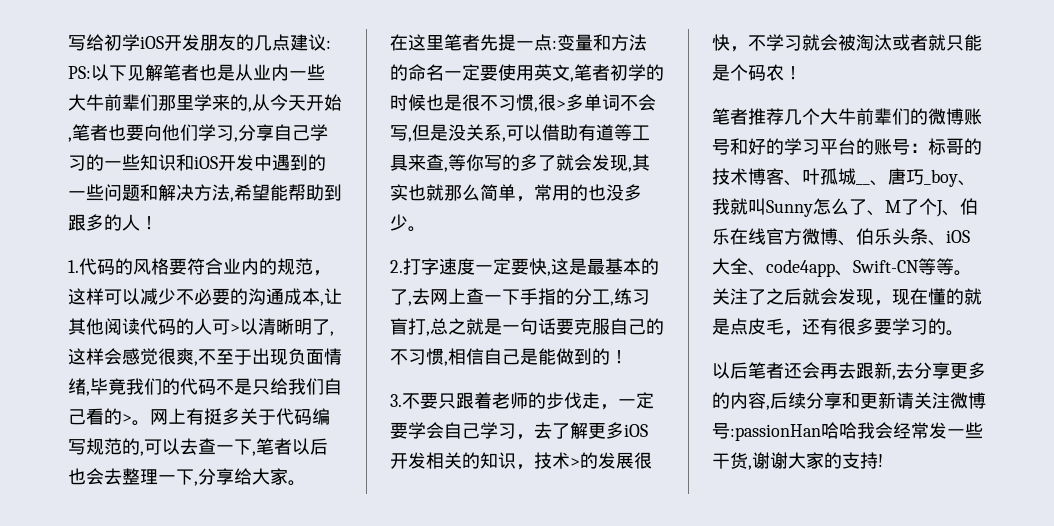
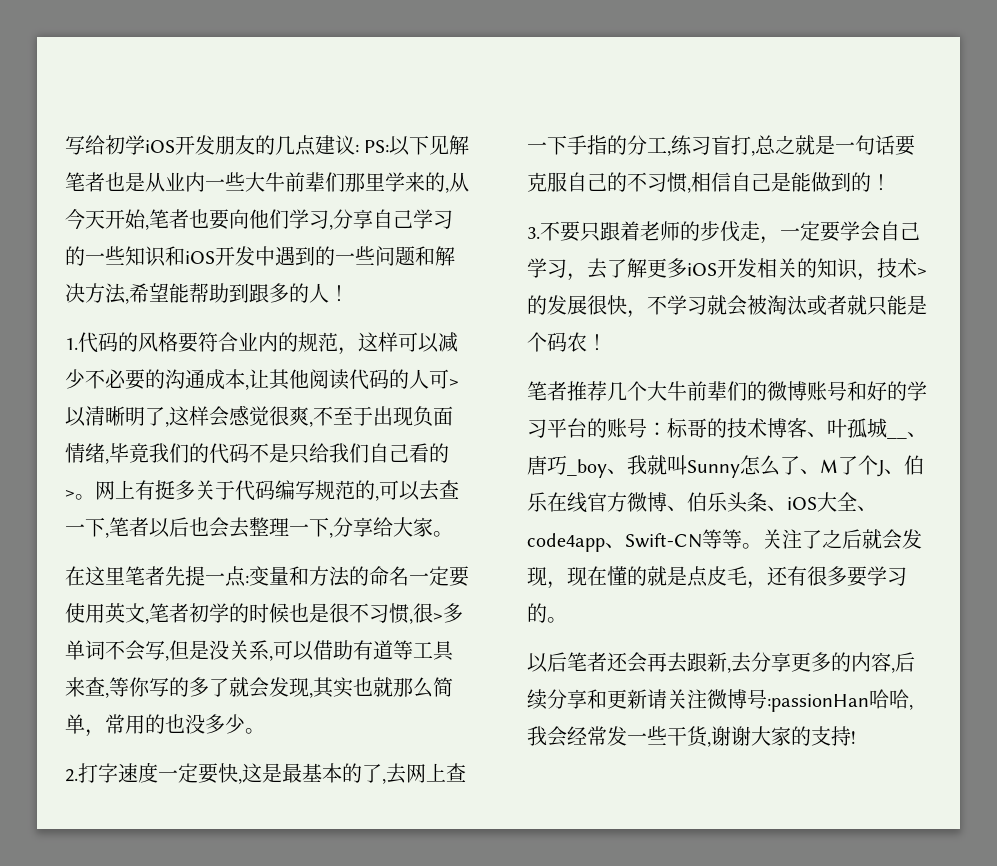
- 以后笔者还会再去跟新,去分享更多的内容,后续分享和更新请关注微博号:passionHan哈哈我会经常发一些干货,谢谢大家的支持!
+ 以后笔者还会再去跟新,去分享更多的内容,后续分享和更新请关注微博号:passionHan哈哈,我会经常发一些干货,谢谢大家的支持!

